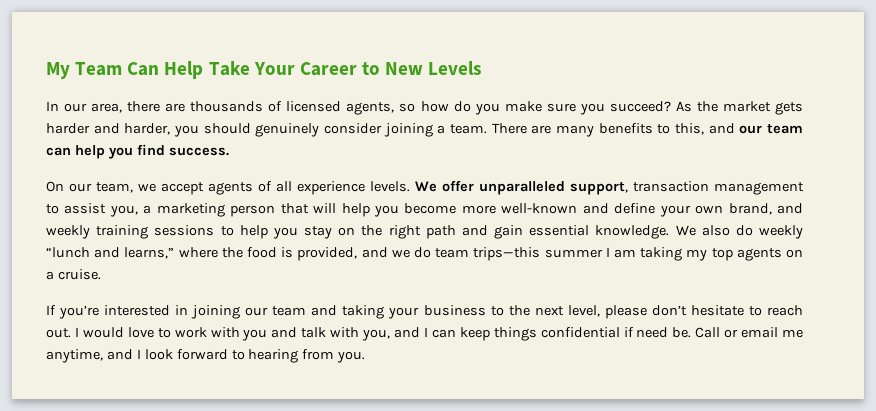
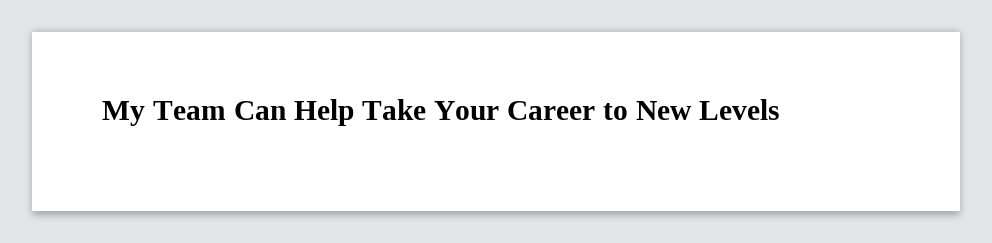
- In our area, there are thousands of licensed agents, so how do you make sure you succeed? As the market gets harder and harder, you should genuinely consider joining a team. There are many benefits to this, and our team can help you find success.
- On our team, we accept agents of all experience levels. We offer unparalleled support, transaction management to assist you, a marketing person that will help you become more well-known and define your own brand, and weekly training sessions to help you stay on the right path and gain essential knowledge. We also do weekly “lunch and learns,” where the food is provided, and we do team trips—this summer I am taking my top agents on a cruise.
- If you’re interested in joining our team and taking your business to the next level, please don’t hesitate to reach out. I would love to work with you and talk with you, and I can keep things confidential if need be. Call or email me anytime, and I look forward to hearing from you.

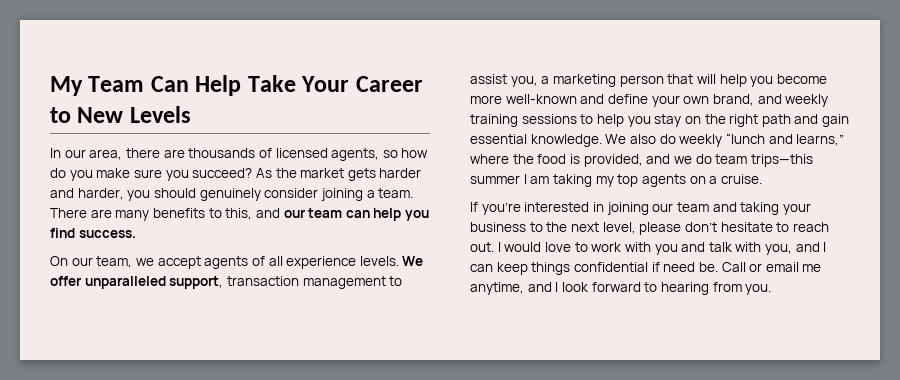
+ In our area, there are thousands of licensed agents, so how do you make sure you succeed? As the market gets harder and harder, you should genuinely consider joining a team. There are many benefits to this, and our team can help you find success.
+ On our team, we accept agents of all experience levels. We offer unparalleled support, transaction management to assist you, a marketing person that will help you become more well-known and define your own brand, and weekly training sessions to help you stay on the right path and gain essential knowledge. We also do weekly “lunch and learns,” where the food is provided, and we do team trips—this summer I am taking my top agents on a cruise.
+ If you’re interested in joining our team and taking your business to the next level, please don’t hesitate to reach out. I would love to work with you and talk with you, and I can keep things confidential if need be. Call or email me anytime, and I look forward to hearing from you.

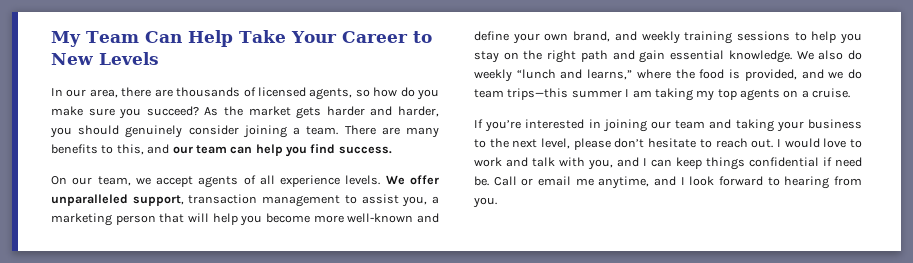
- I would love to work with you and talk with you, and I can keep things confidential if need be.
+ I would love to work and talk with you, and I can keep things confidential if need be.

